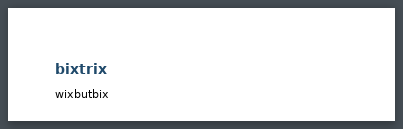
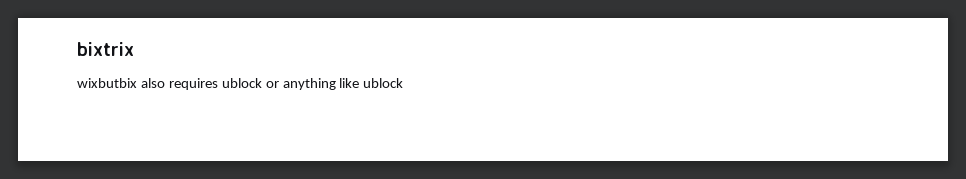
- wixbutbix
+ wixbutbix also requires ublock or anything like ublock

